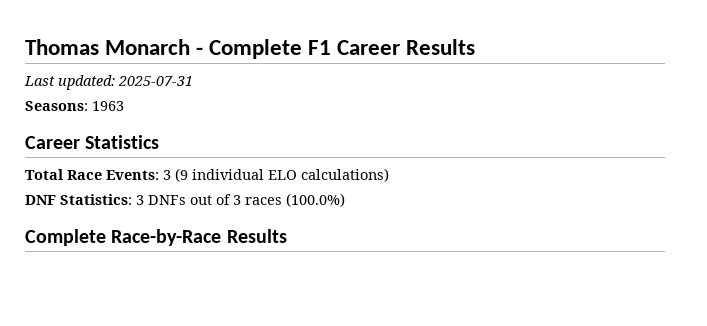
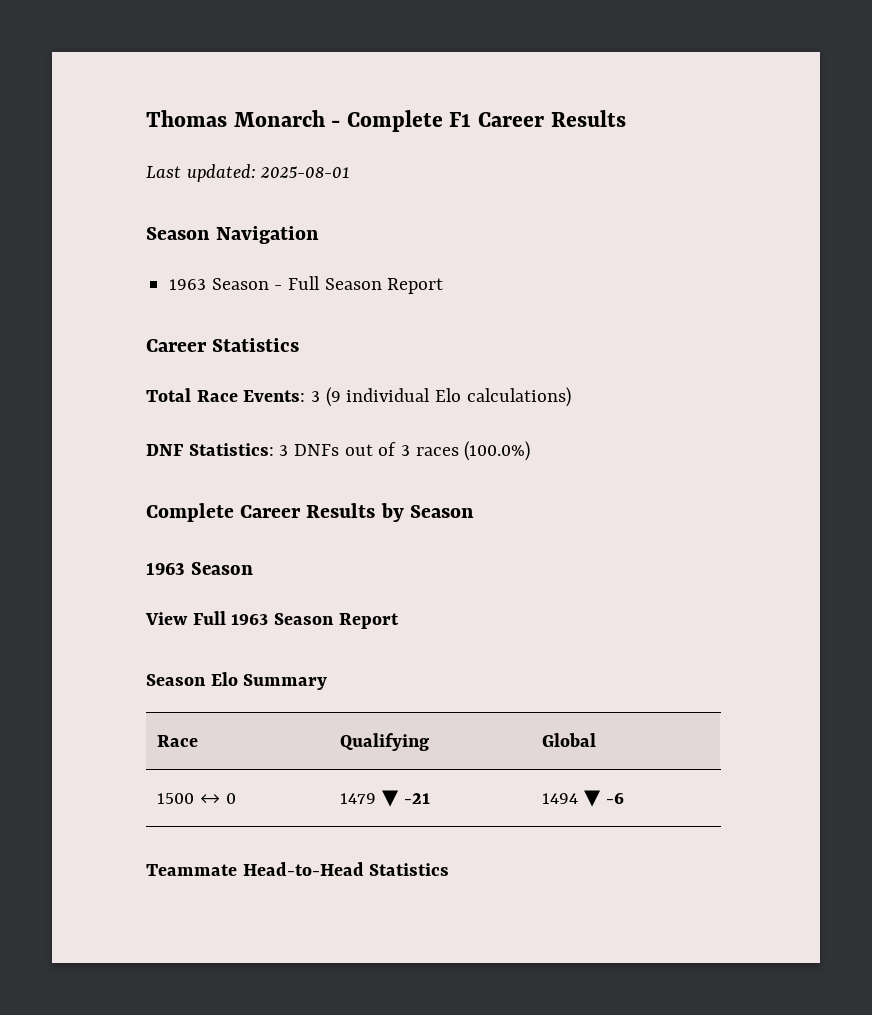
- Last updated: 2025-07-31
- Seasons: 1963
+ Last updated: 2025-08-01
+ Season Navigation
+ 1963 Season - Full Season Report
- Total Race Events: 3 (9 individual ELO calculations)
+ Total Race Events: 3 (9 individual Elo calculations)
- Complete Race-by-Race Results
+ Complete Career Results by Season
+ 1963 Season
+ View Full 1963 Season Report
+ Season Elo Summary
+ Race | Qualifying | Global
+ 1500 ↔ 0 | 1479 ▼ -21 | 1494 ▼ -6
+ Teammate Head-to-Head Statistics

